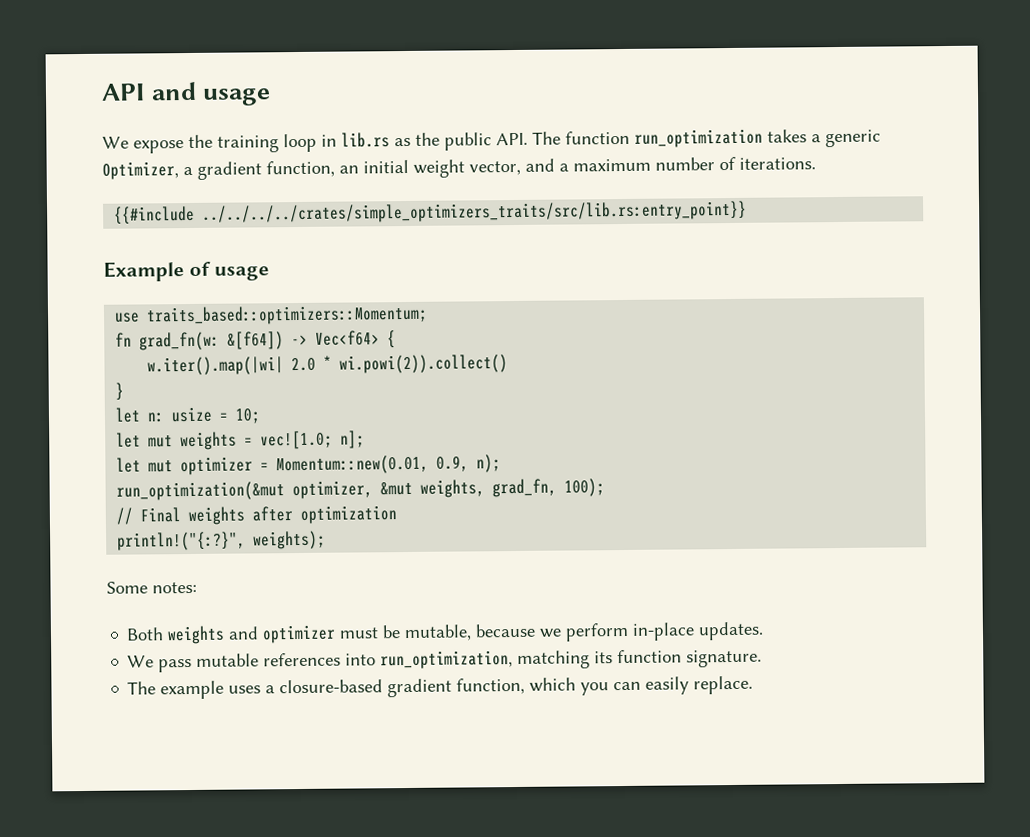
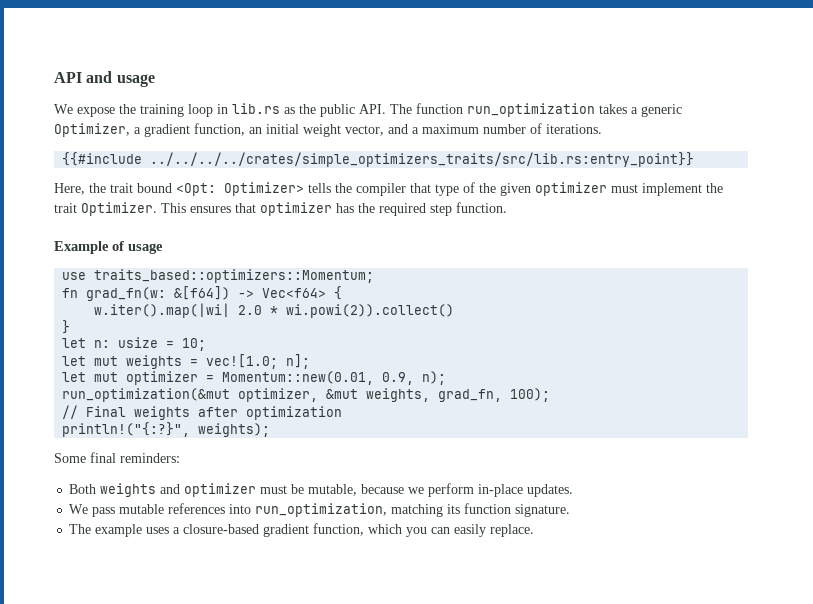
+ Here, the trait bound <Opt: Optimizer> tells the compiler that type of the given optimizer must implement the trait Optimizer. This ensures that optimizer has the required step function.
- Some notes:
+ Some final reminders:

